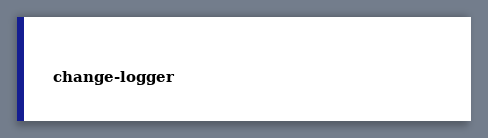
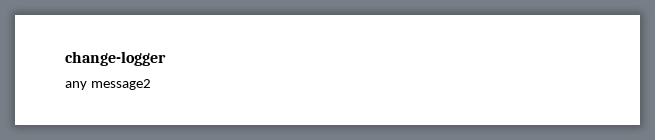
+ any message2

